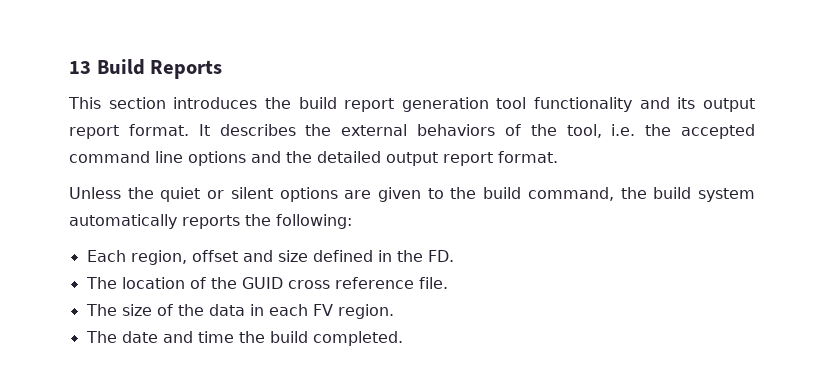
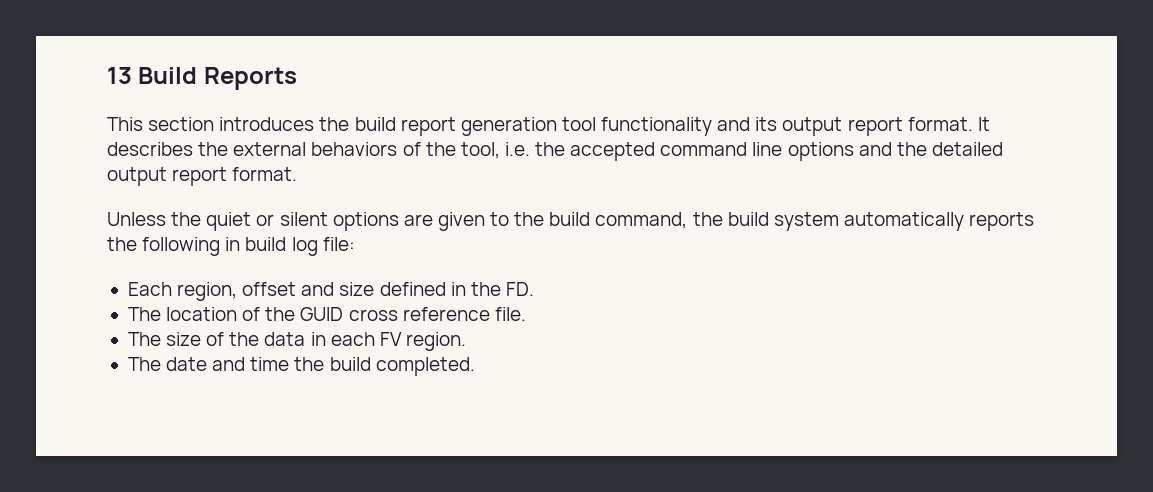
- Unless the quiet or silent options are given to the build command, the build system automatically reports the following:
+ Unless the quiet or silent options are given to the build command, the build system automatically reports the following in build log file:

